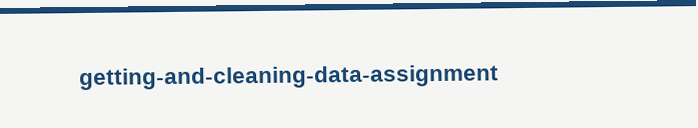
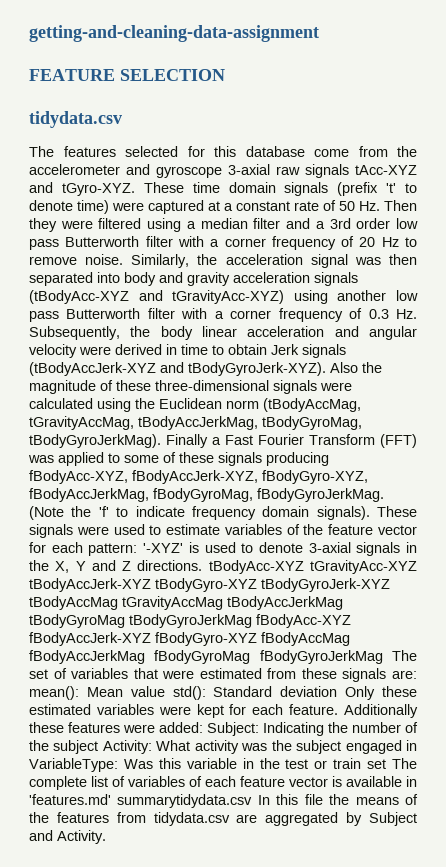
+ FEATURE SELECTION
+ tidydata.csv
+ The features selected for this database come from the accelerometer and gyroscope 3-axial raw signals tAcc-XYZ and tGyro-XYZ. These time domain signals (prefix 't' to denote time) were captured at a constant rate of 50 Hz. Then they were filtered using a median filter and a 3rd order low pass Butterworth filter with a corner frequency of 20 Hz to remove noise. Similarly, the acceleration signal was then separated into body and gravity acceleration signals (tBodyAcc-XYZ and tGravityAcc-XYZ) using another low pass Butterworth filter with a corner frequency of 0.3 Hz. Subsequently, the body linear acceleration and angular velocity were derived in time to obtain Jerk signals (tBodyAccJerk-XYZ and tBodyGyroJerk-XYZ). Also the magnitude of these three-dimensional signals were calculated using the Euclidean norm (tBodyAccMag, tGravityAccMag, tBodyAccJerkMag, tBodyGyroMag, tBodyGyroJerkMag). Finally a Fast Fourier Transform (FFT) was applied to some of these signals producing fBodyAcc-XYZ, fBodyAccJerk-XYZ, fBodyGyro-XYZ, fBodyAccJerkMag, fBodyGyroMag, fBodyGyroJerkMag. (Note the 'f' to indicate frequency domain signals). These signals were used to estimate variables of the feature vector for each pattern: '-XYZ' is used to denote 3-axial signals in the X, Y and Z directions. tBodyAcc-XYZ tGravityAcc-XYZ tBodyAccJerk-XYZ tBodyGyro-XYZ tBodyGyroJerk-XYZ tBodyAccMag tGravityAccMag tBodyAccJerkMag tBodyGyroMag tBodyGyroJerkMag fBodyAcc-XYZ fBodyAccJerk-XYZ fBodyGyro-XYZ fBodyAccMag fBodyAccJerkMag fBodyGyroMag fBodyGyroJerkMag The set of variables that were estimated from these signals are: mean(): Mean value std(): Standard deviation Only these estimated variables were kept for each feature. Additionally these features were added: Subject: Indicating the number of the subject Activity: What activity was the subject engaged in VariableType: Was this variable in the test or train set The complete list of variables of each feature vector is available in 'features.md' summarytidydata.csv In this file the means of the features from tidydata.csv are aggregated by Subject and Activity.

